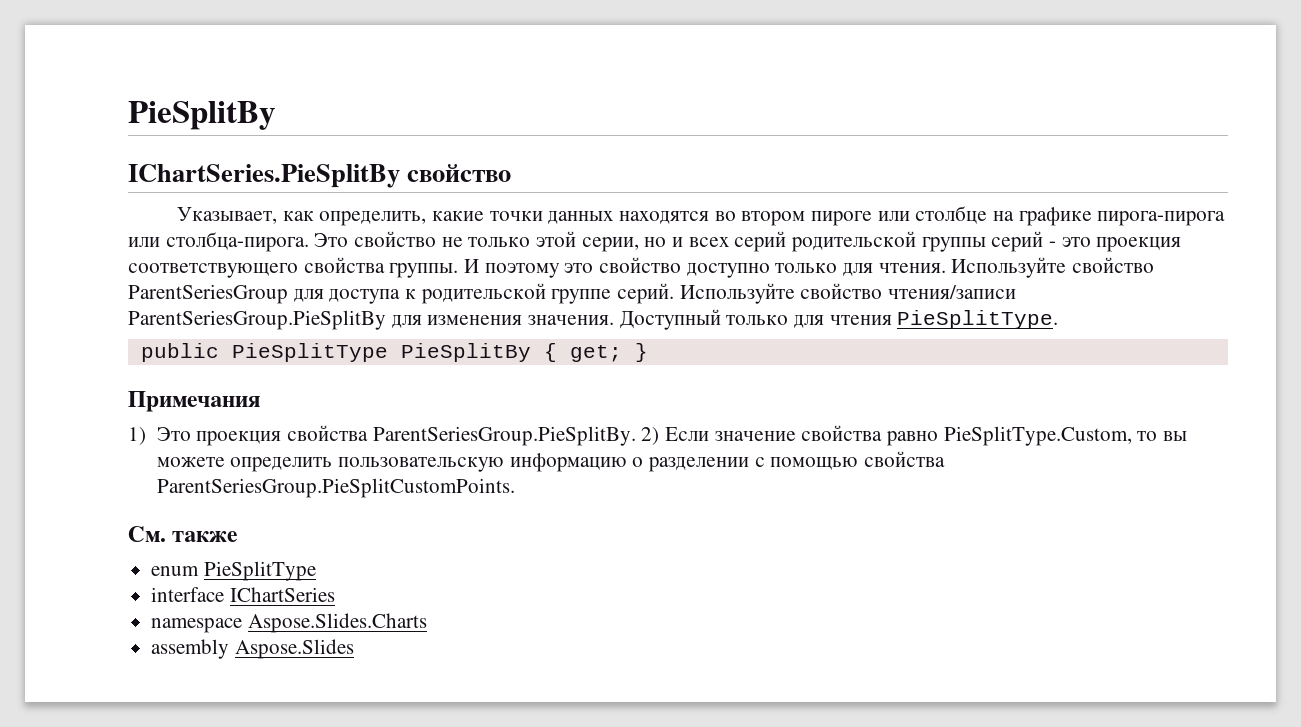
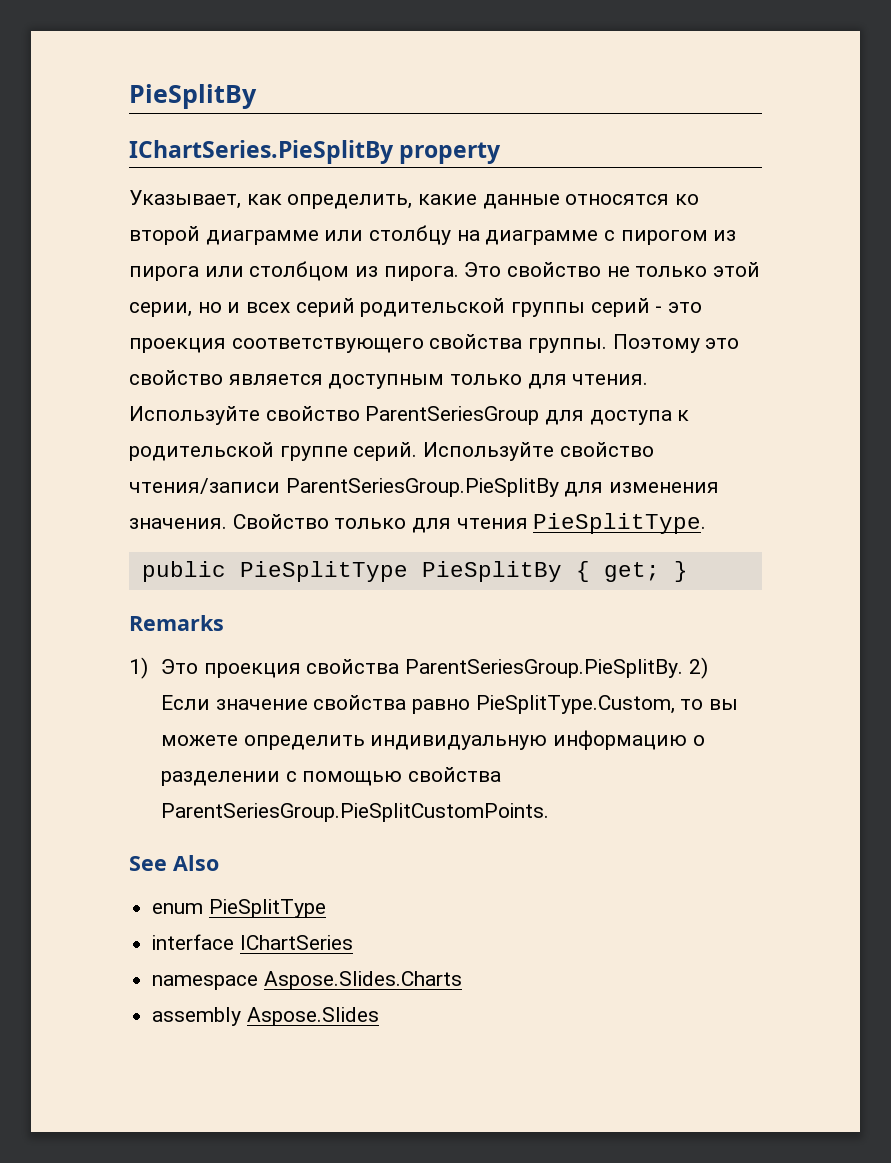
- IChartSeries.PieSplitBy свойство
+ IChartSeries.PieSplitBy property
- Указывает, как определить, какие точки данных находятся во втором пироге или столбце на графике пирога-пирога или столбца-пирога.
+ Указывает, как определить, какие данные относятся ко второй диаграмме или столбцу на диаграмме с пирогом из пирога или столбцом из пирога.
- И поэтому это свойство доступно только для чтения.
+ Поэтому это свойство является доступным только для чтения.
- Доступный только для чтения PieSplitType.
+ Свойство только для чтения PieSplitType.
- Примечания
+ Remarks
- 1) Это проекция свойства ParentSeriesGroup.PieSplitBy. 2) Если значение свойства равно PieSplitType.Custom, то вы можете определить пользовательскую информацию о разделении с помощью свойства ParentSeriesGroup.PieSplitCustomPoints.
+ 1) Это проекция свойства ParentSeriesGroup.PieSplitBy. 2) Если значение свойства равно PieSplitType.Custom, то вы можете определить индивидуальную информацию о разделении с помощью свойства ParentSeriesGroup.PieSplitCustomPoints.
- См. также
+ See Also

